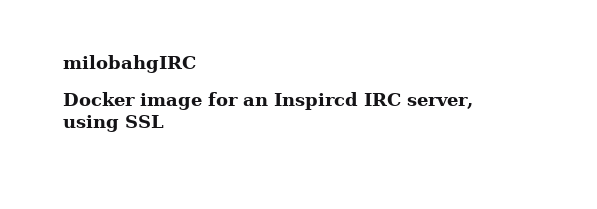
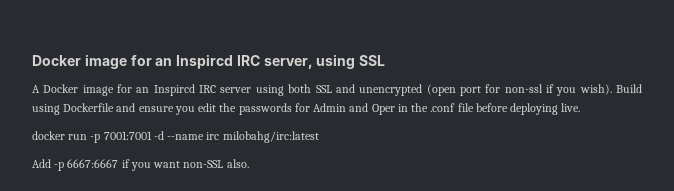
- milobahgIRC
+ A Docker image for an Inspircd IRC server using both SSL and unencrypted (open port for non-ssl if you wish). Build using Dockerfile and ensure you edit the passwords for Admin and Oper in the .conf file before deploying live.
+ docker run -p 7001:7001 -d --name irc milobahg/irc:latest
+ Add -p 6667:6667 if you want non-SSL also.

